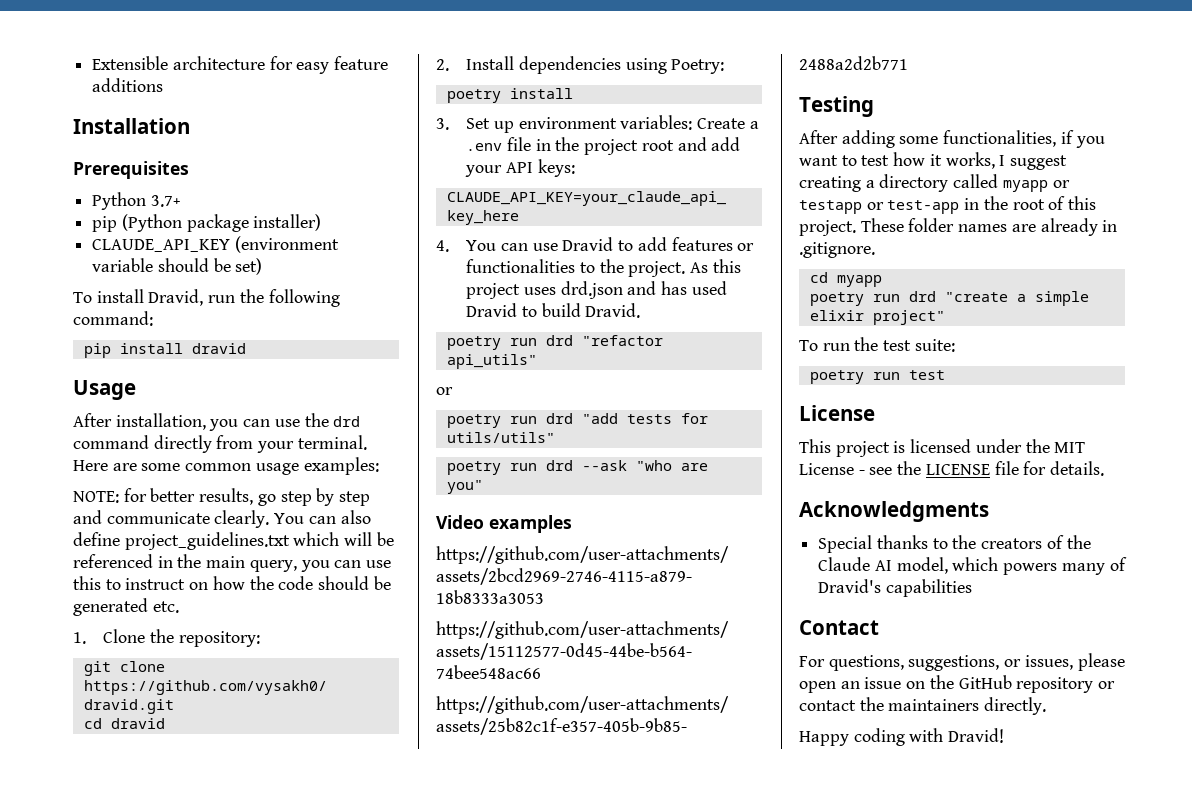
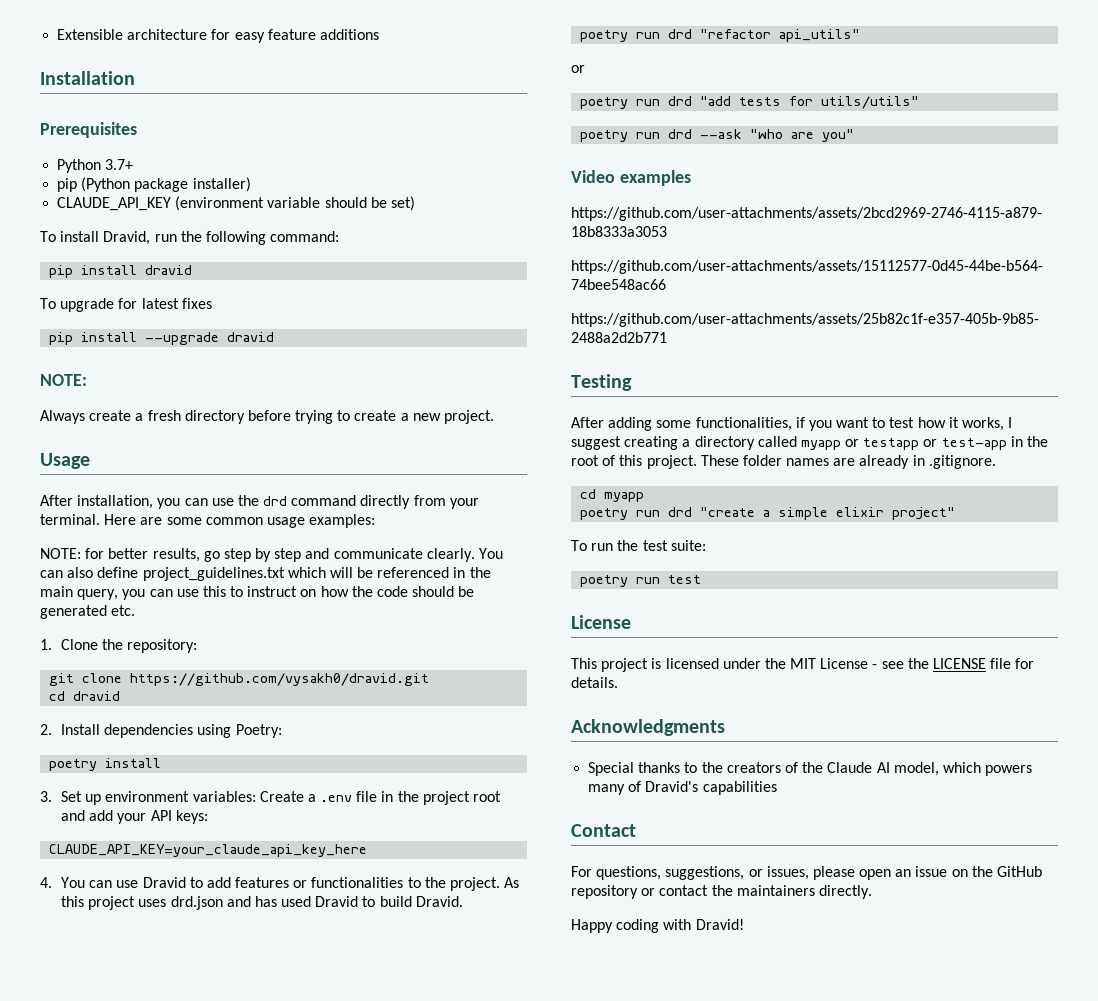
+ To upgrade for latest fixes
+ pip install --upgrade dravid
+ NOTE:
+ Always create a fresh directory before trying to create a new project.

